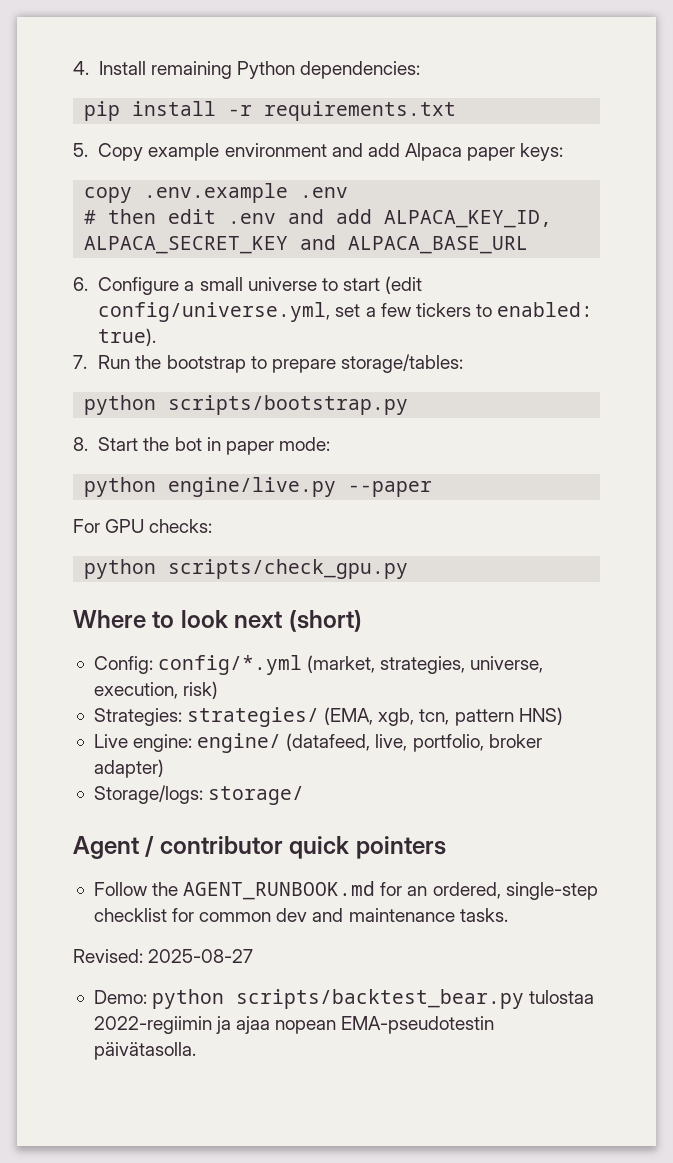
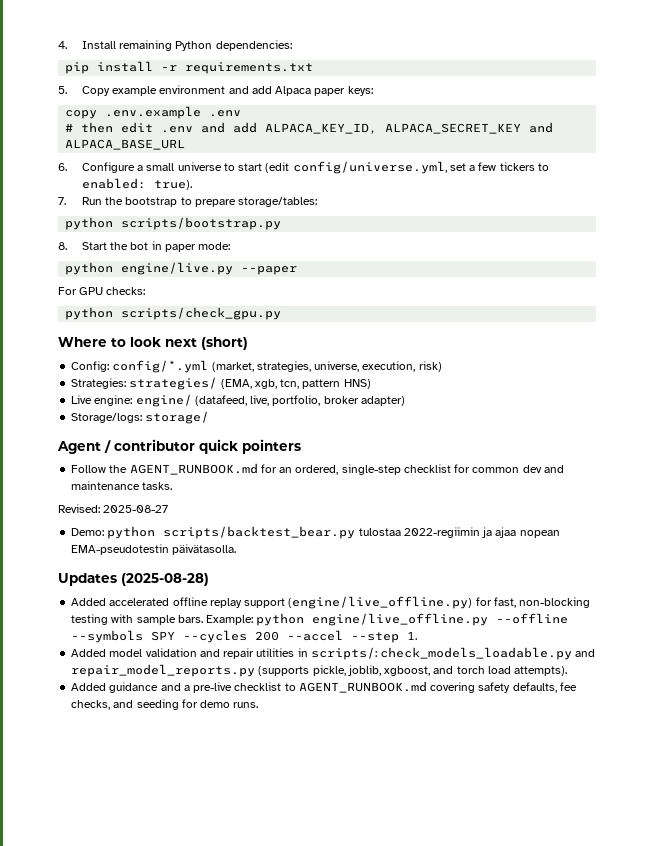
+ Updates (2025-08-28)
+ Added accelerated offline replay support (engine/live_offline.py) for fast, non-blocking testing with sample bars. Example: python engine/live_offline.py --offline --symbols SPY --cycles 200 --accel --step 1.
+ Added model validation and repair utilities in scripts/: check_models_loadable.py and repair_model_reports.py (supports pickle, joblib, xgboost, and torch load attempts).
+ Added guidance and a pre-live checklist to AGENT_RUNBOOK.md covering safety defaults, fee checks, and seeding for demo runs.

